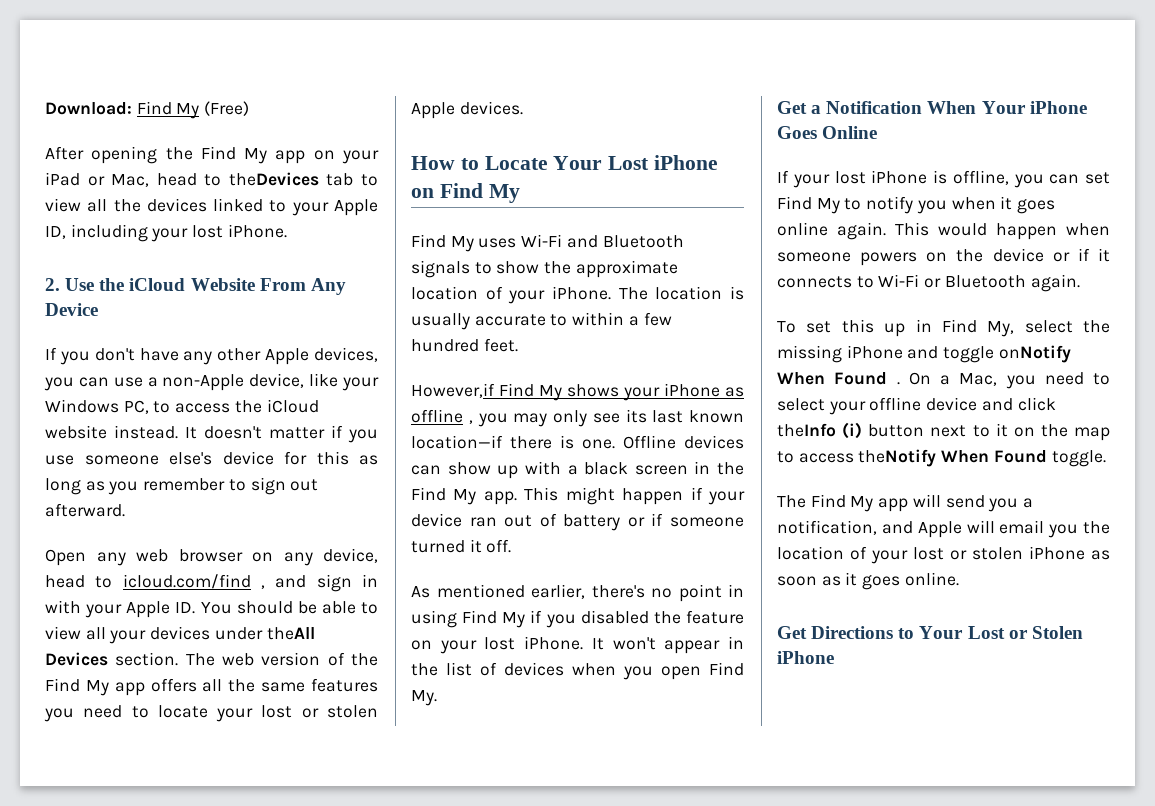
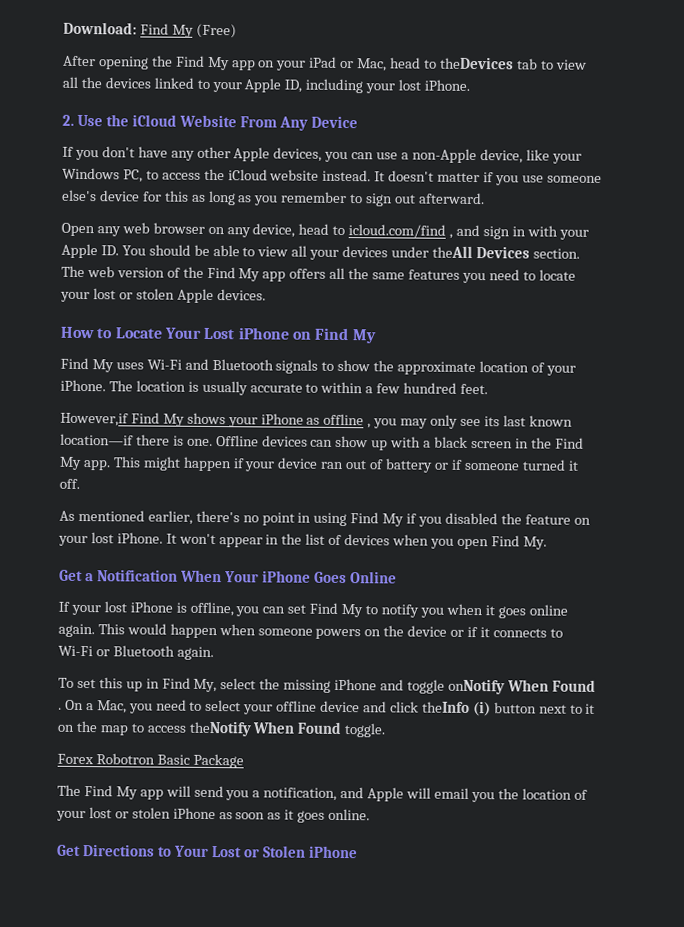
+ Forex Robotron Basic Package

